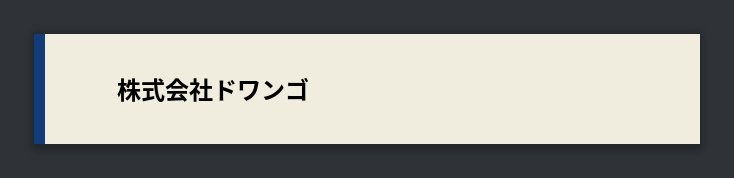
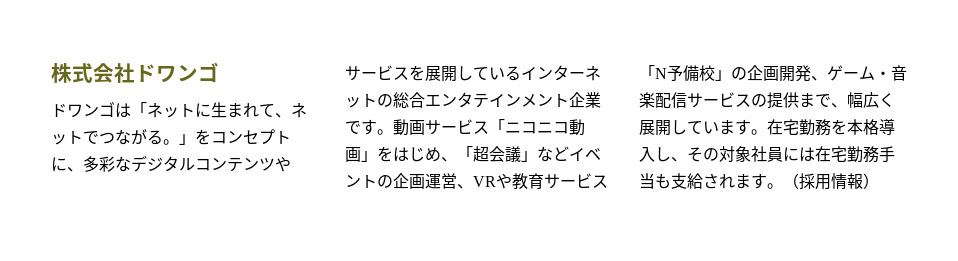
+ ドワンゴは「ネットに生まれて、ネットでつながる。」をコンセプトに、多彩なデジタルコンテンツやサービスを展開しているインターネットの総合エンタテインメント企業です。動画サービス「ニコニコ動画」をはじめ、「超会議」などイベントの企画運営、VRや教育サービス「N予備校」の企画開発、ゲーム・音楽配信サービスの提供まで、幅広く展開しています。在宅勤務を本格導入し、その対象社員には在宅勤務手当も支給されます。（採用情報）

